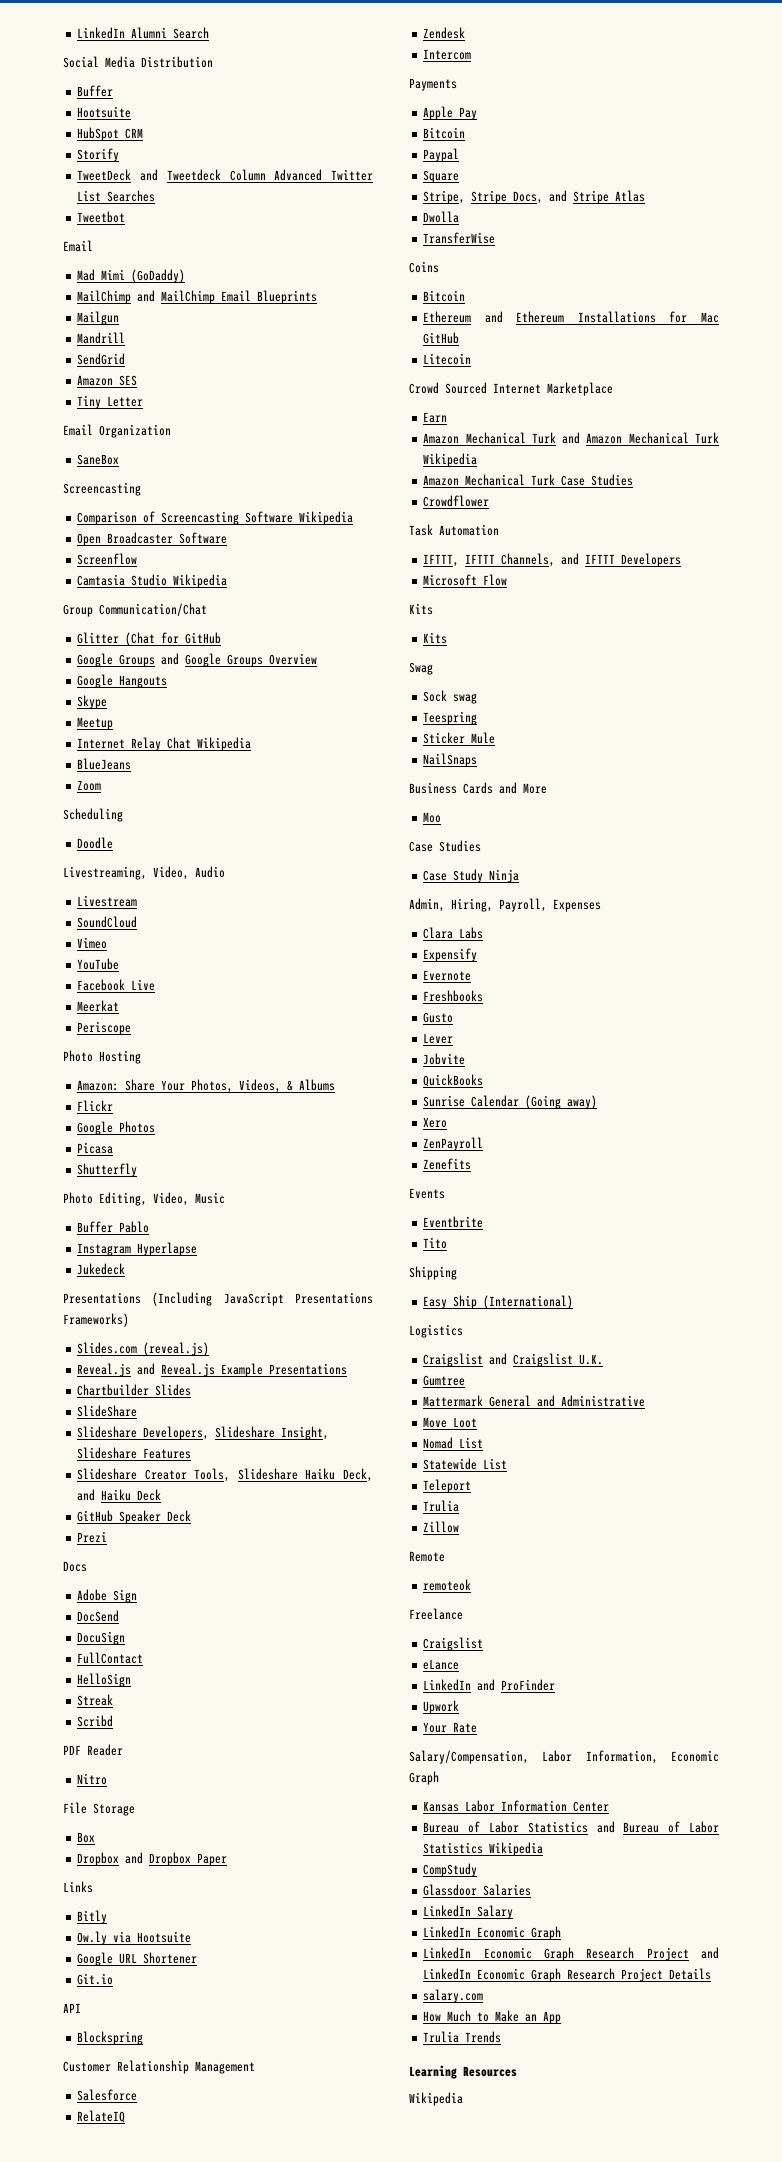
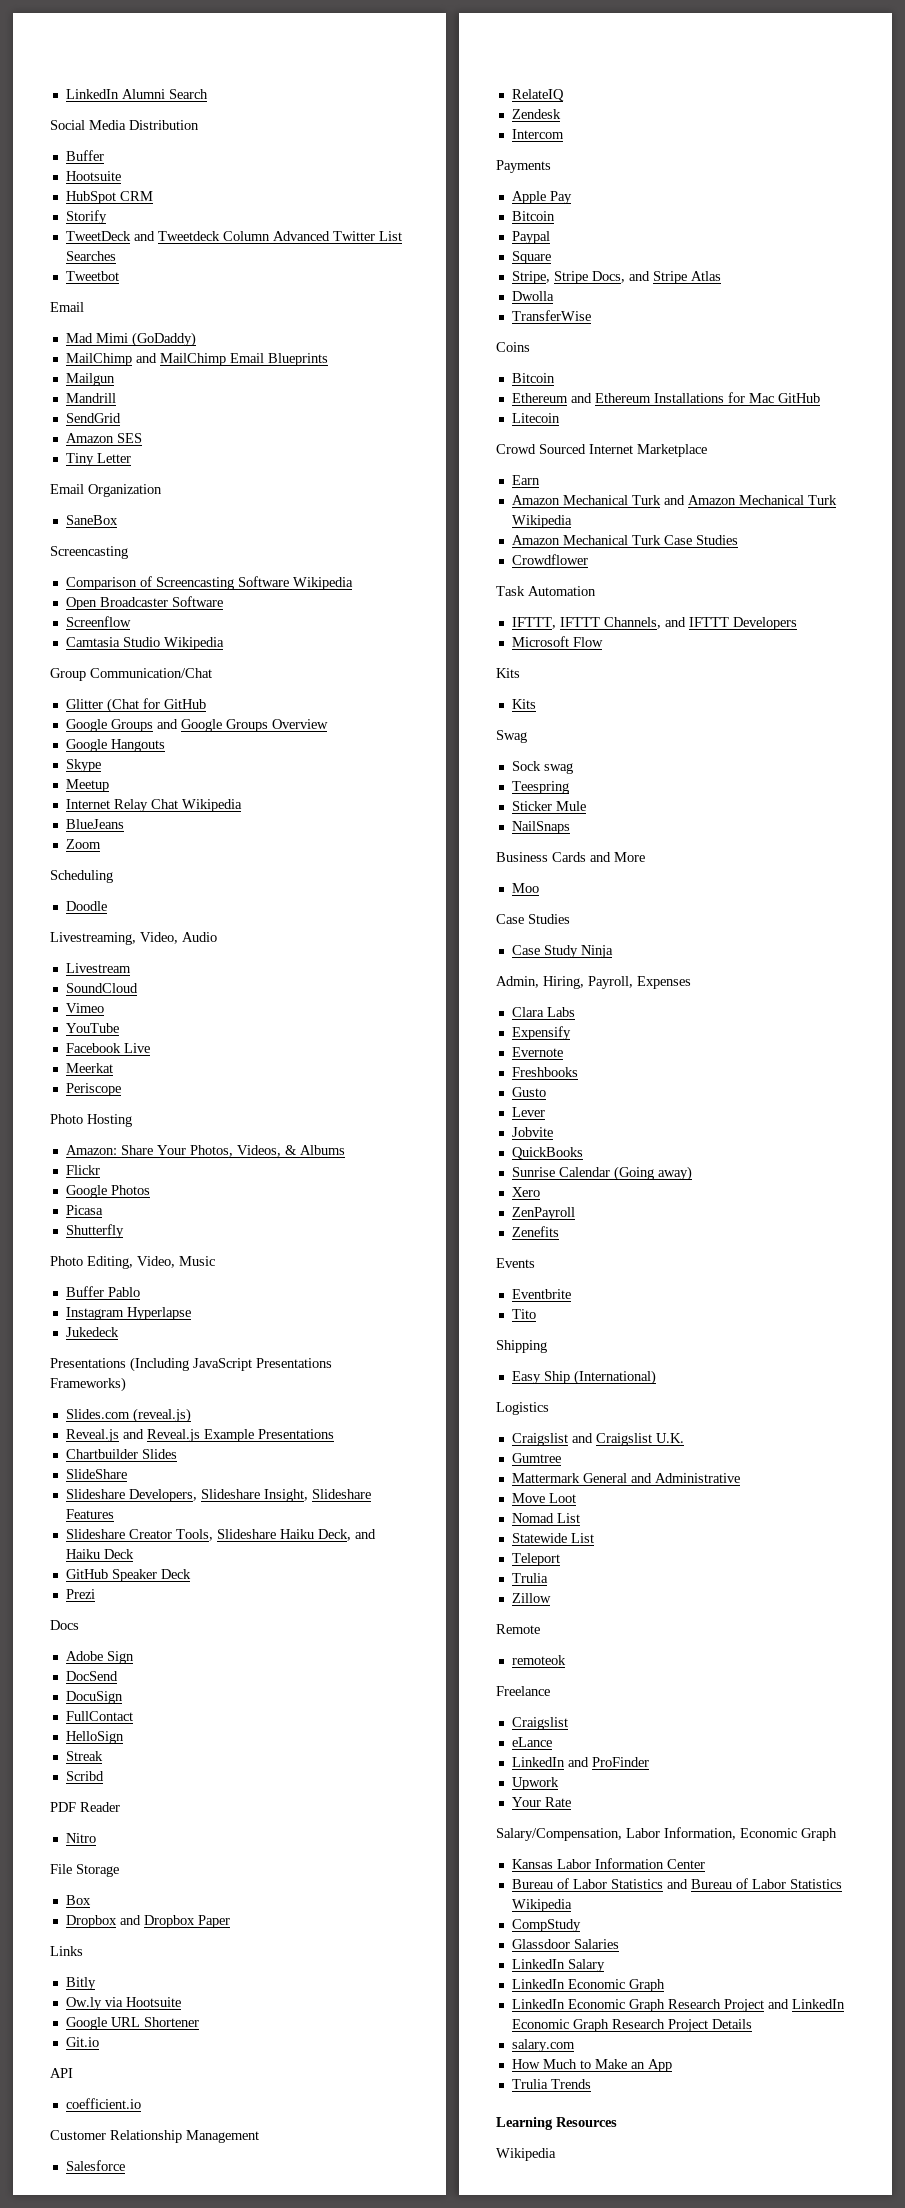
- Blockspring
+ coefficient.io

